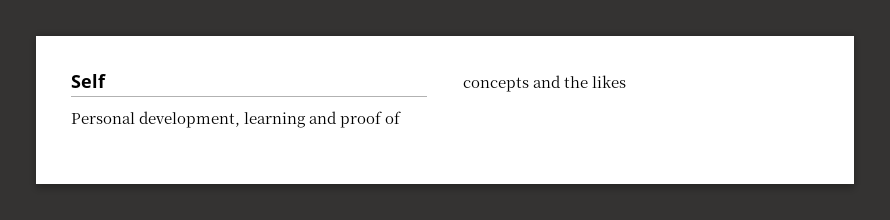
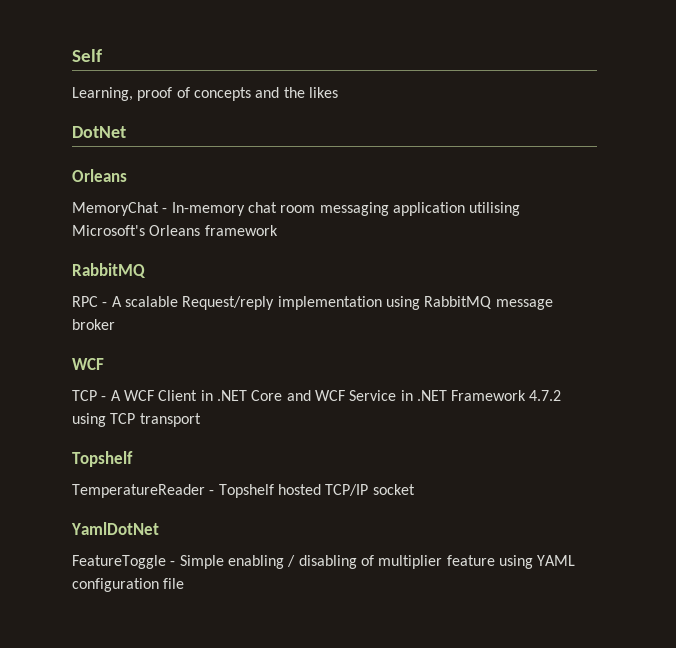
- Personal development, learning and proof of concepts and the likes
+ Learning, proof of concepts and the likes
+ DotNet
+ Orleans
+ MemoryChat - In-memory chat room messaging application utilising Microsoft's Orleans framework
+ RabbitMQ
+ RPC - A scalable Request/reply implementation using RabbitMQ message broker
+ WCF
+ TCP - A WCF Client in .NET Core and WCF Service in .NET Framework 4.7.2 using TCP transport
+ Topshelf
+ TemperatureReader - Topshelf hosted TCP/IP socket
+ YamlDotNet
+ FeatureToggle - Simple enabling / disabling of multiplier feature using YAML configuration file

